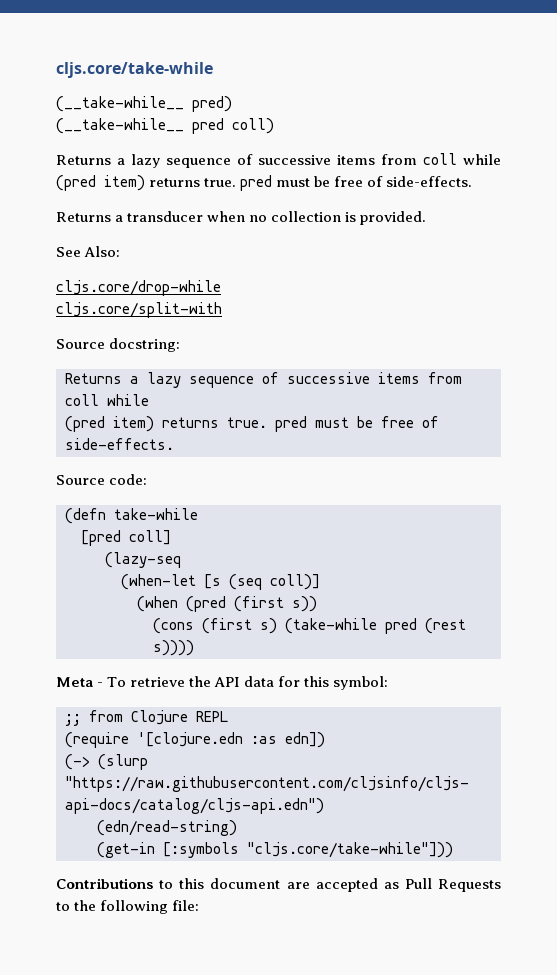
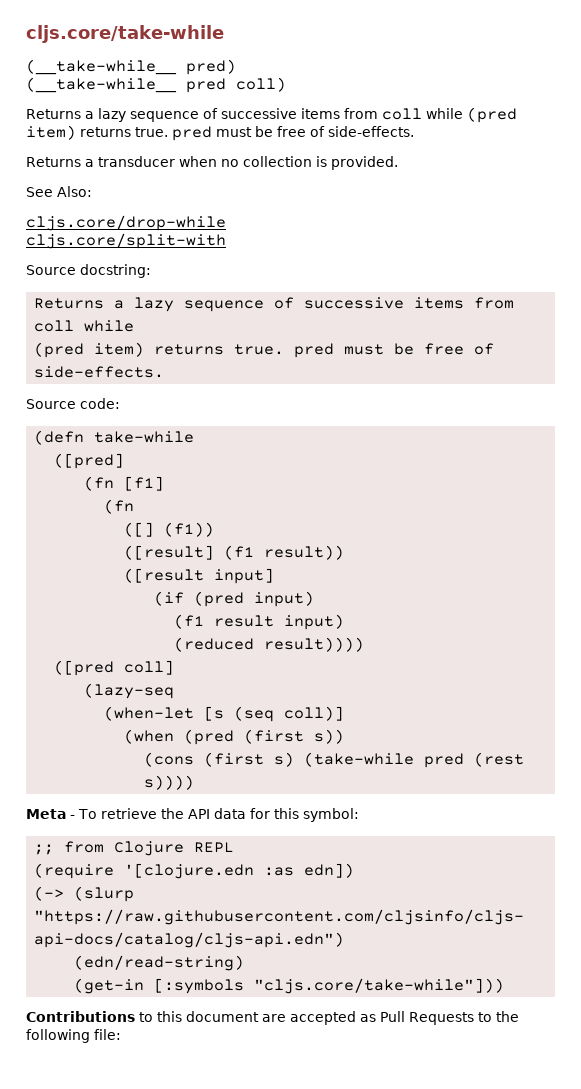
- [pred coll]
+ ([pred]
+ (fn [f1]
+ (fn
+ ([] (f1))
+ ([result] (f1 result))
+ ([result input]
+ (if (pred input)
+ (f1 result input)
+ (reduced result))))
+ ([pred coll]

